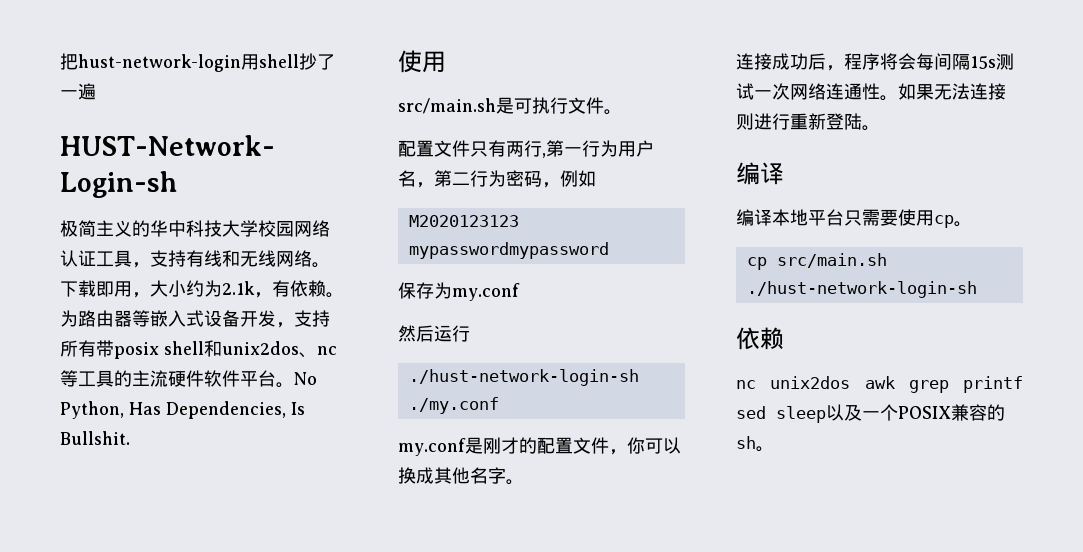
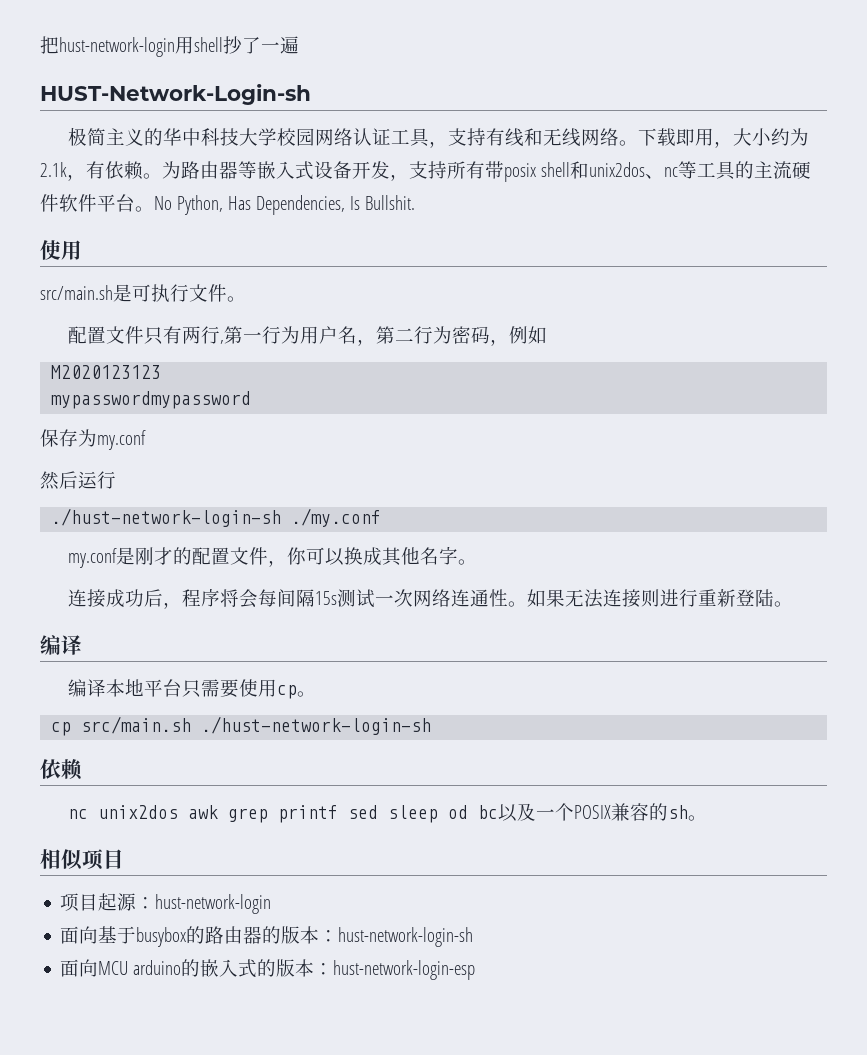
- nc unix2dos awk grep printf sed sleep以及一个POSIX兼容的sh。
+ nc unix2dos awk grep printf sed sleep od bc以及一个POSIX兼容的sh。
+ 相似项目
+ 项目起源：hust-network-login
+ 面向基于busybox的路由器的版本：hust-network-login-sh
+ 面向MCU arduino的嵌入式的版本：hust-network-login-esp

